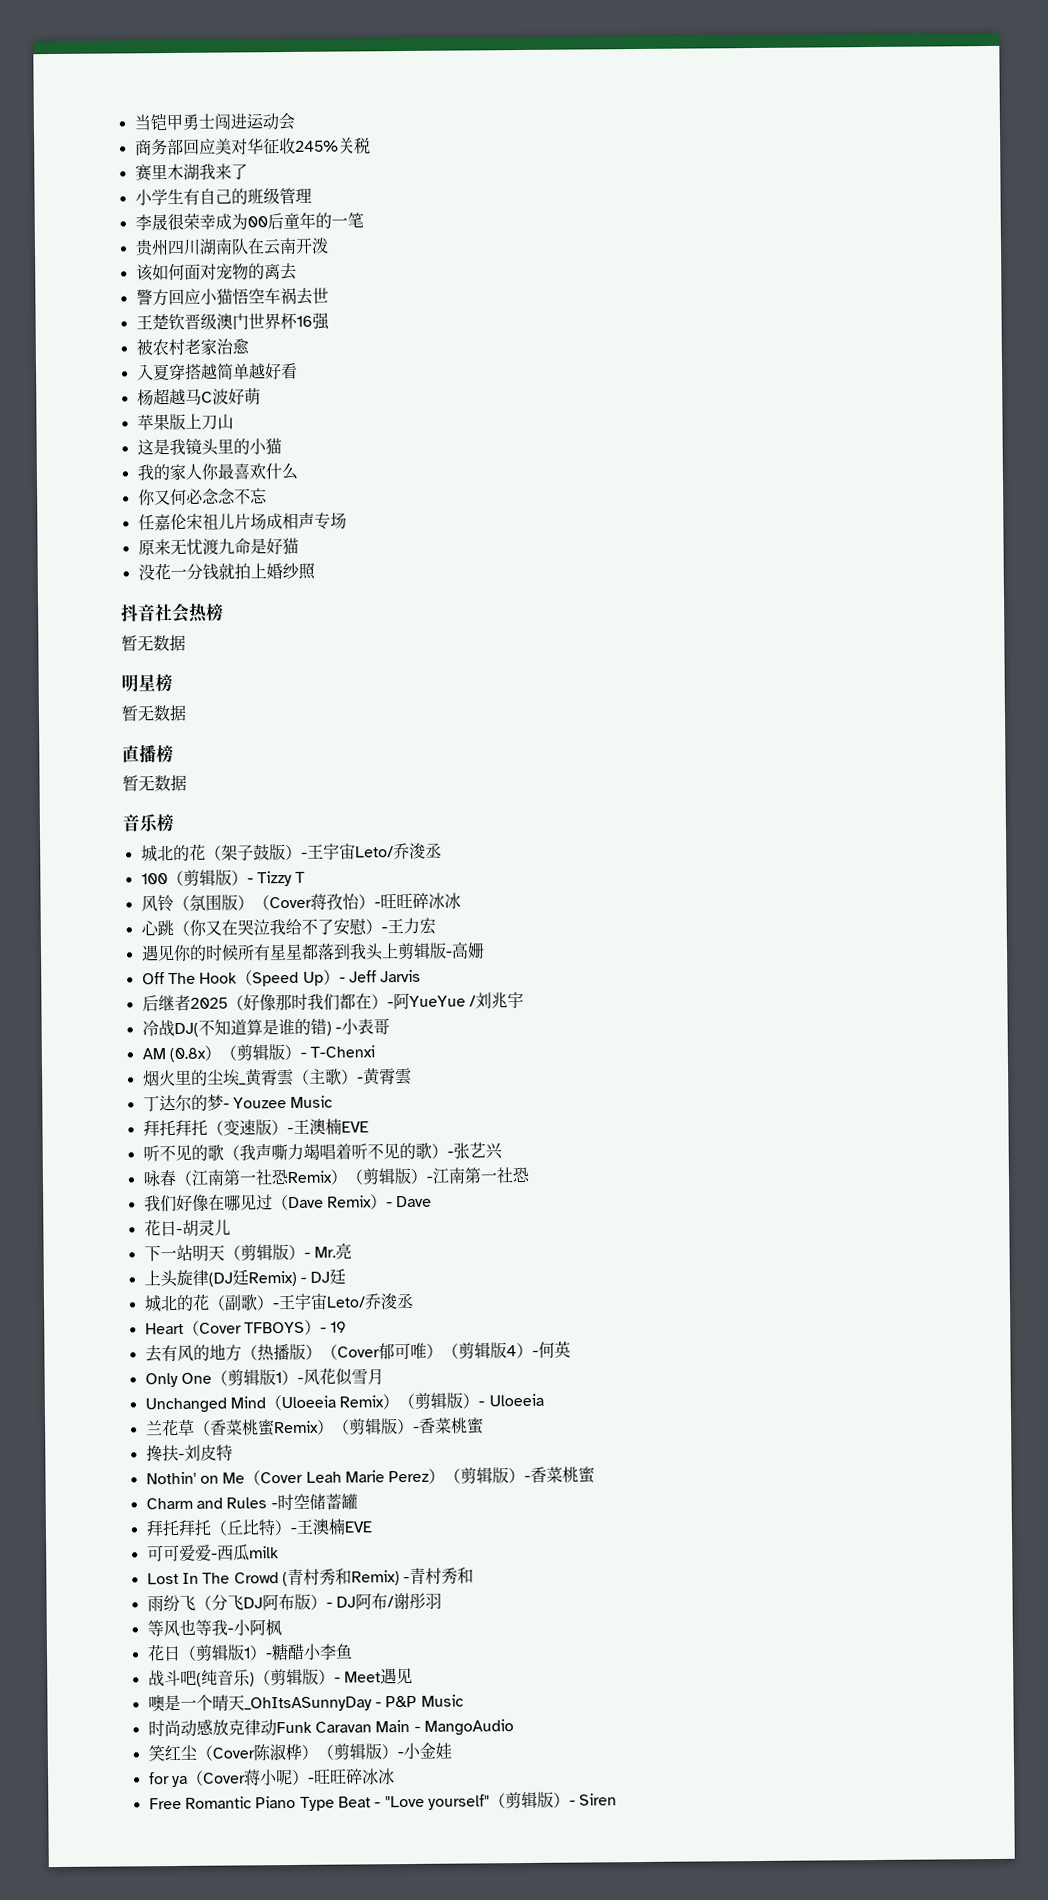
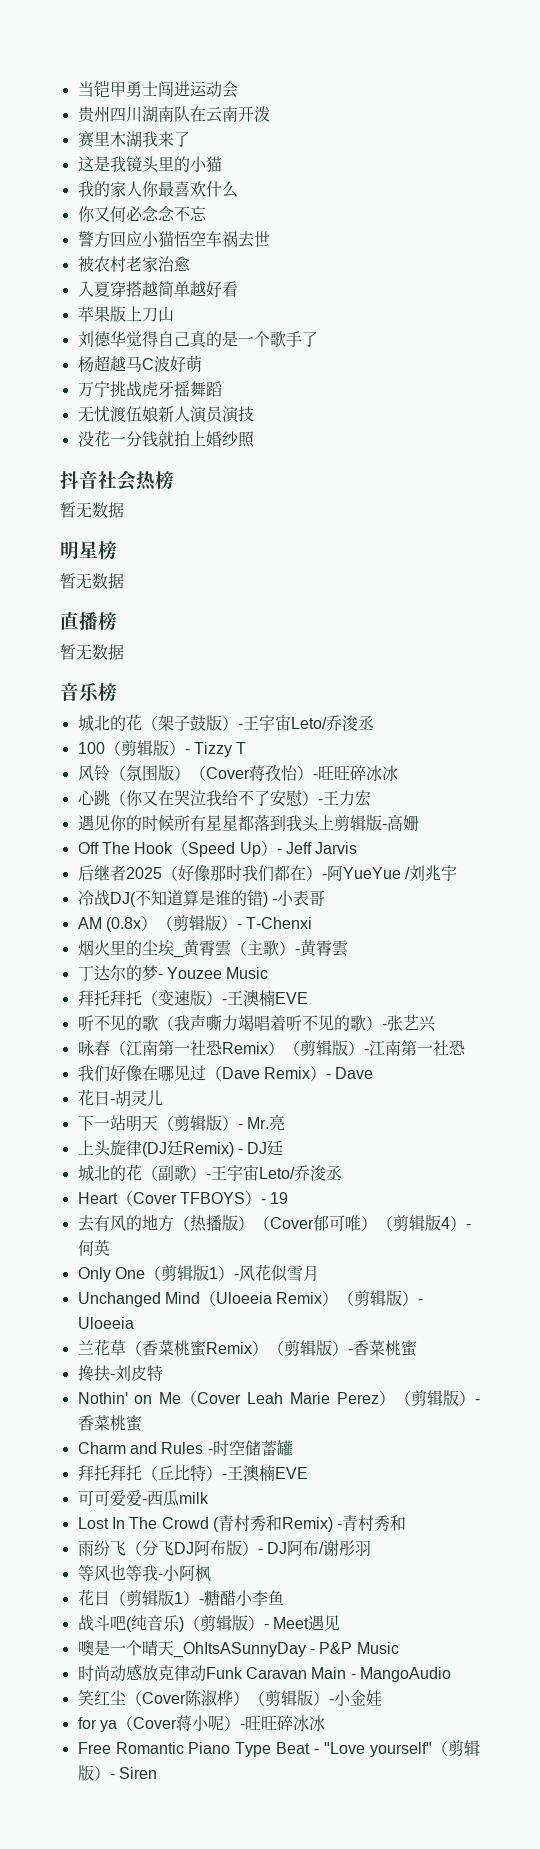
- 商务部回应美对华征收245%关税
- 赛里木湖我来了
- 小学生有自己的班级管理
- 李晟很荣幸成为00后童年的一笔
- 该如何面对宠物的离去
- 警方回应小猫悟空车祸去世
- 王楚钦晋级澳门世界杯16强
- 被农村老家治愈
- 入夏穿搭越简单越好看
- 杨超越马C波好萌
- 苹果版上刀山
+ 赛里木湖我来了
- 任嘉伦宋祖儿片场成相声专场
- 原来无忧渡九命是好猫
+ 警方回应小猫悟空车祸去世
+ 被农村老家治愈
+ 入夏穿搭越简单越好看
+ 苹果版上刀山
+ 刘德华觉得自己真的是一个歌手了
+ 杨超越马C波好萌
+ 万宁挑战虎牙摇舞蹈
+ 无忧渡伍娘新人演员演技

